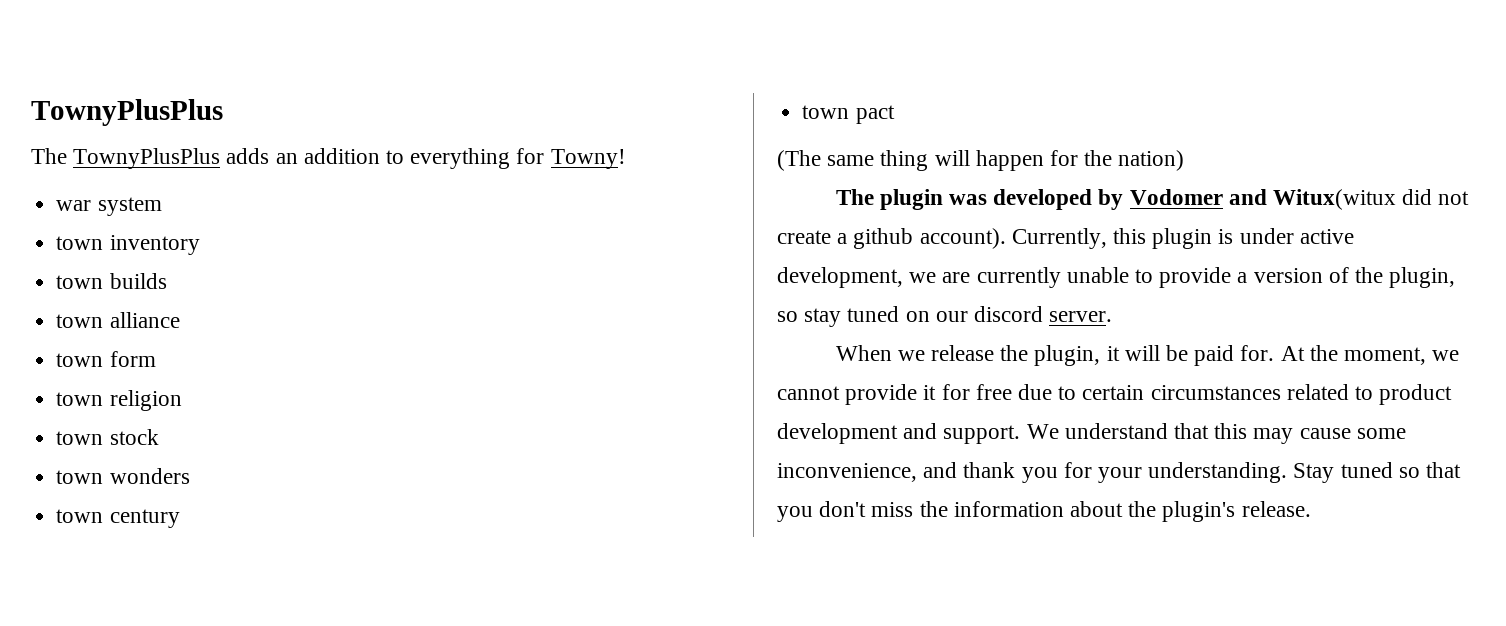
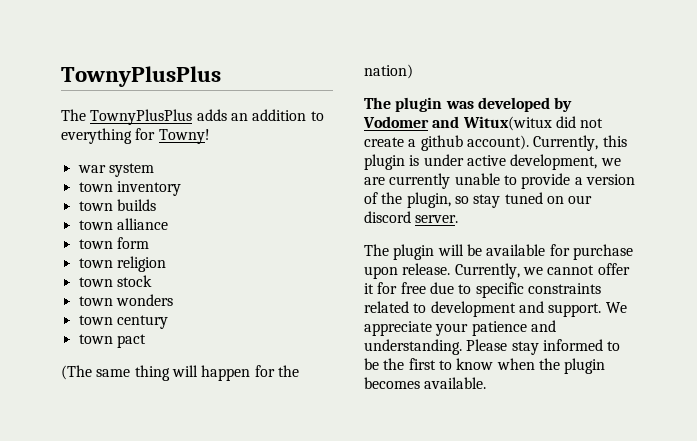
- When we release the plugin, it will be paid for. At the moment, we cannot provide it for free due to certain circumstances related to product development and support.
+ The plugin will be available for purchase upon release. Currently, we cannot offer it for free due to specific constraints related to development and support.
- We understand that this may cause some inconvenience, and thank you for your understanding. Stay tuned so that you don't miss the information about the plugin's release.
+ We appreciate your patience and understanding. Please stay informed to be the first to know when the plugin becomes available.

